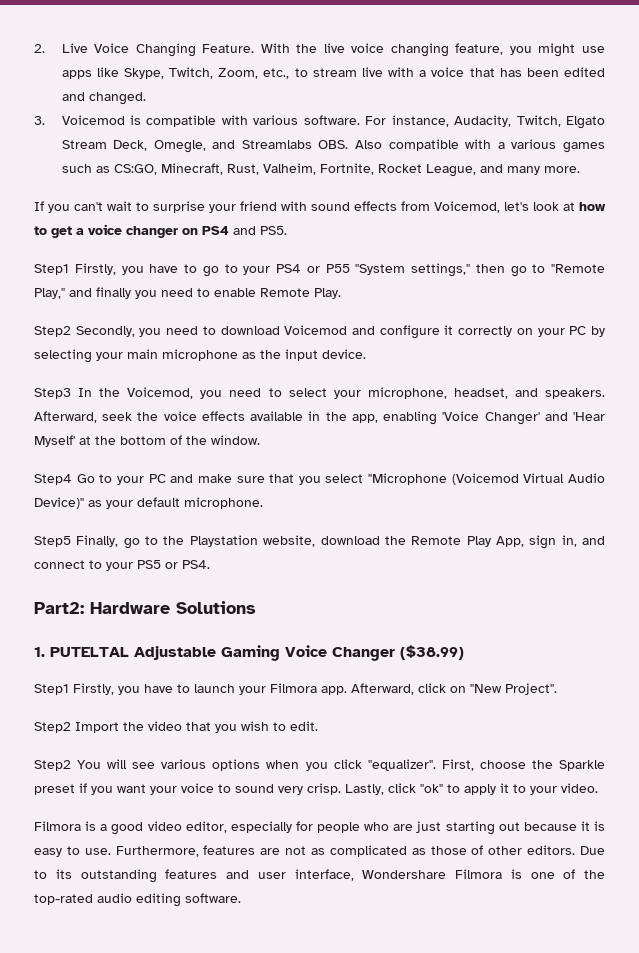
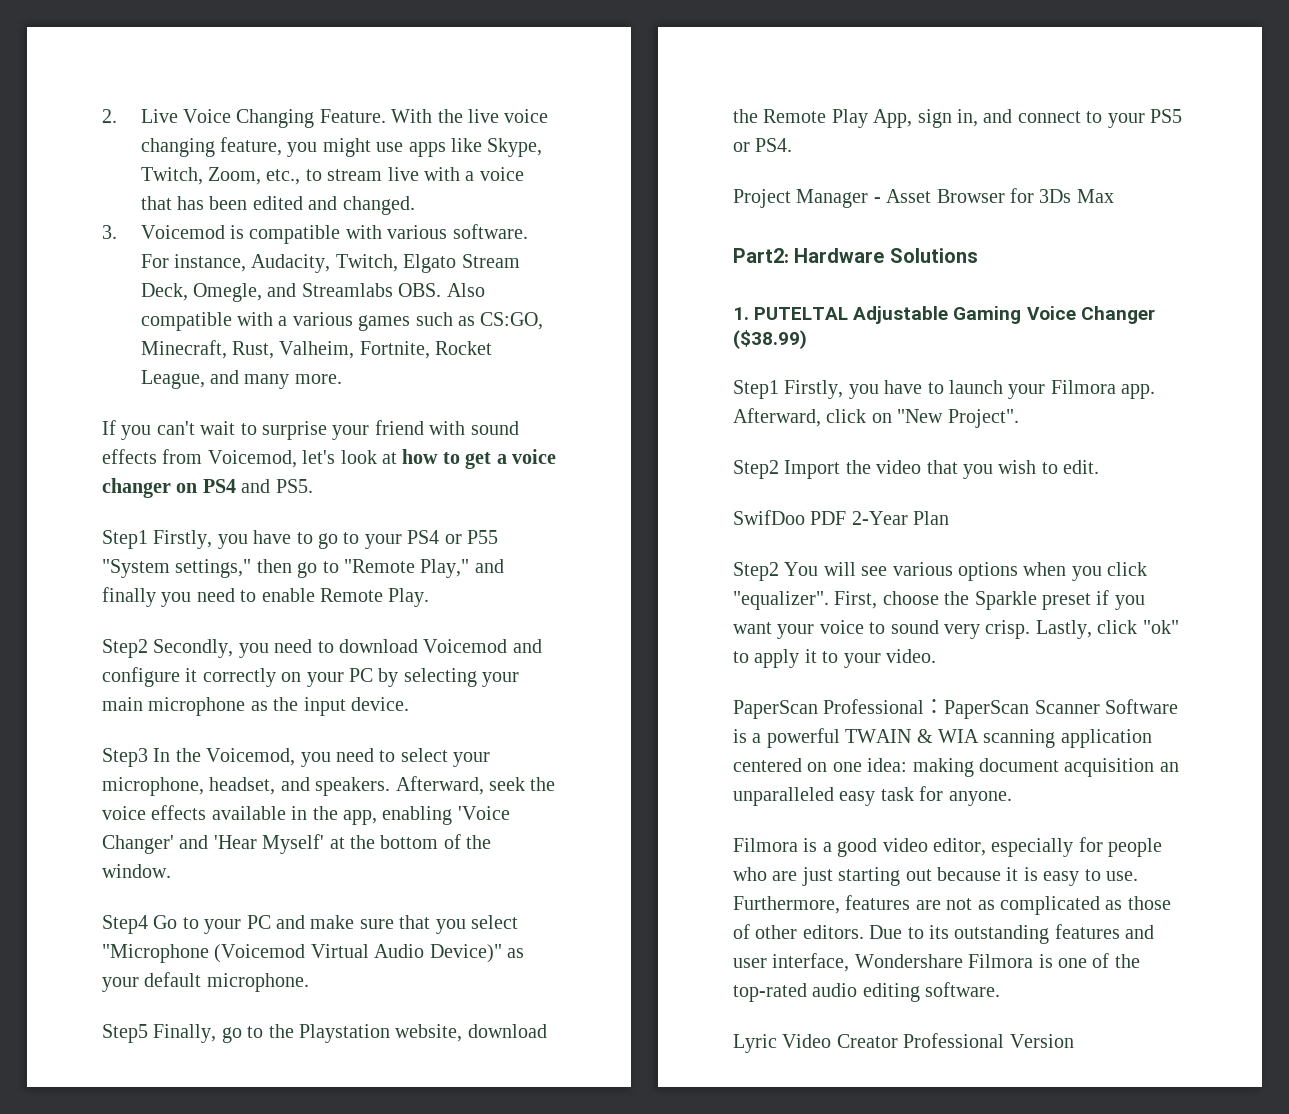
+ Project Manager - Asset Browser for 3Ds Max
+ SwifDoo PDF 2-Year Plan
+ PaperScan Professional：PaperScan Scanner Software is a powerful TWAIN & WIA scanning application centered on one idea: making document acquisition an unparalleled easy task for anyone.
+ Lyric Video Creator Professional Version

